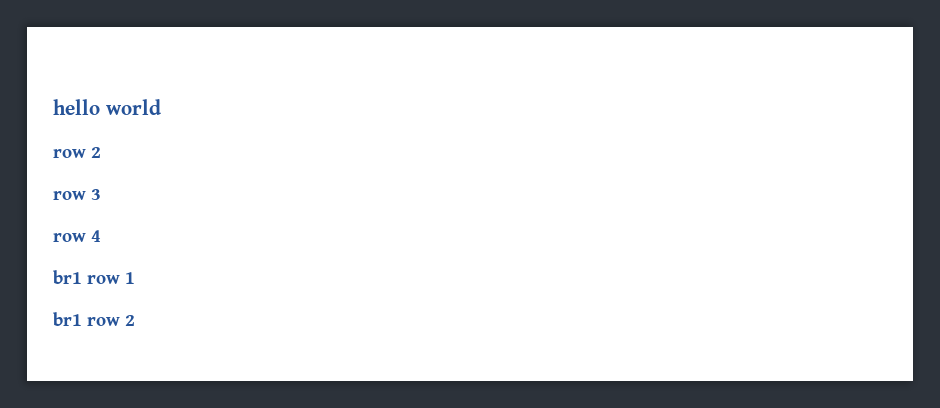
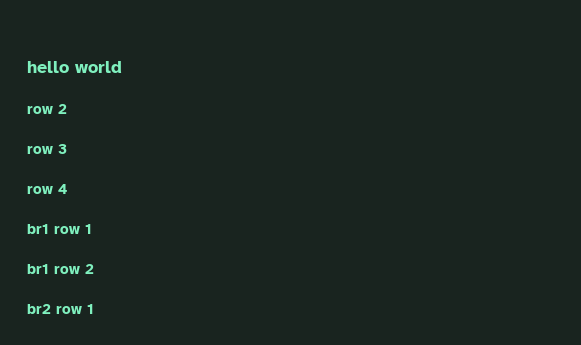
+ br2 row 1

